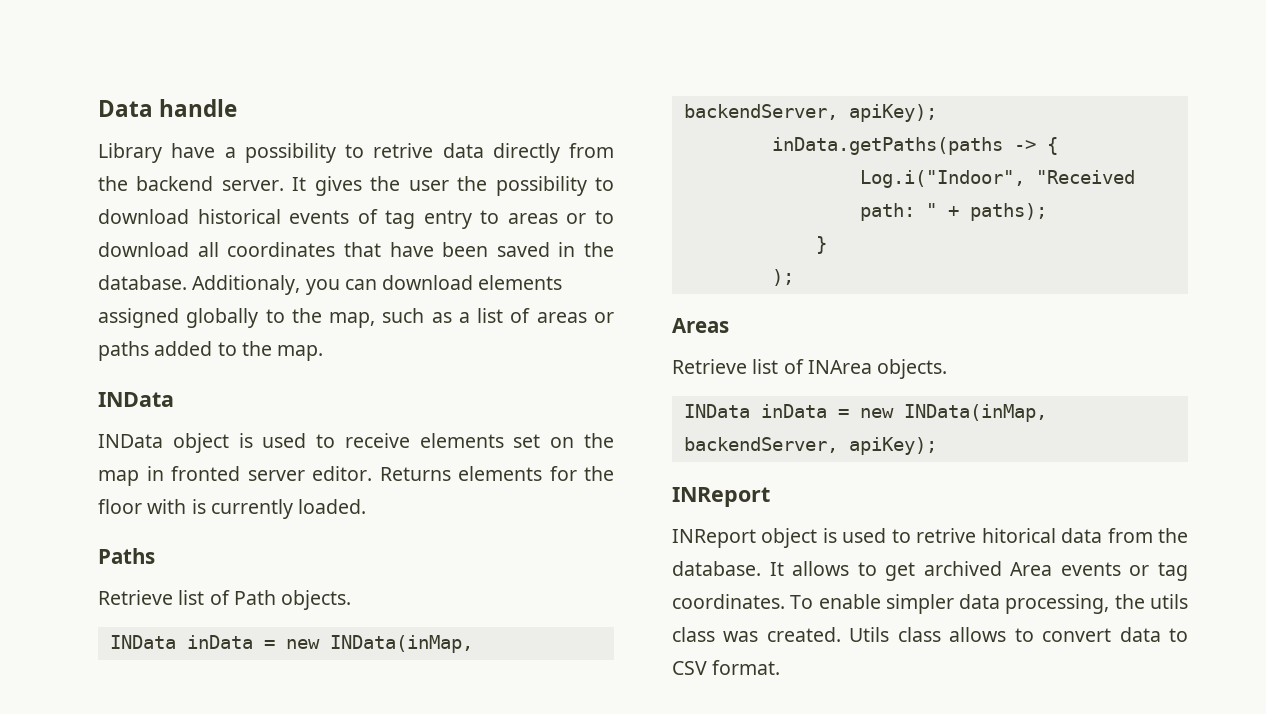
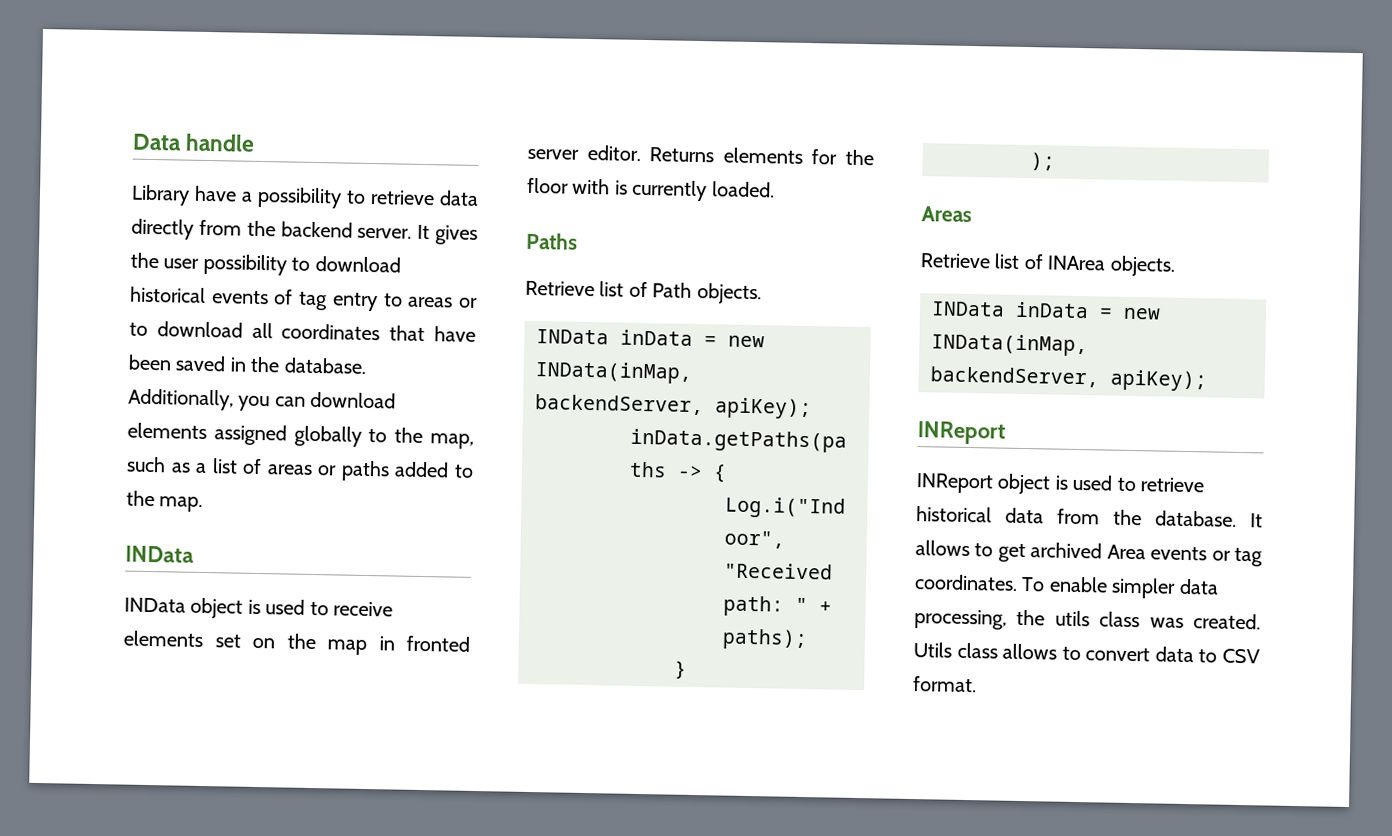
- Library have a possibility to retrive data directly from the backend server.
+ Library have a possibility to retrieve data directly from the backend server.
- It gives the user the possibility to download historical events of tag entry to areas or to download all coordinates that have been saved in the database.
+ It gives the user possibility to download historical events of tag entry to areas or to download all coordinates that have been saved in the database.
- Additionaly, you can download elements assigned globally to the map, such as a list of areas or paths added to the map.
+ Additionally, you can download elements assigned globally to the map, such as a list of areas or paths added to the map.
- INReport object is used to retrive hitorical data from the database.
+ INReport object is used to retrieve historical data from the database.

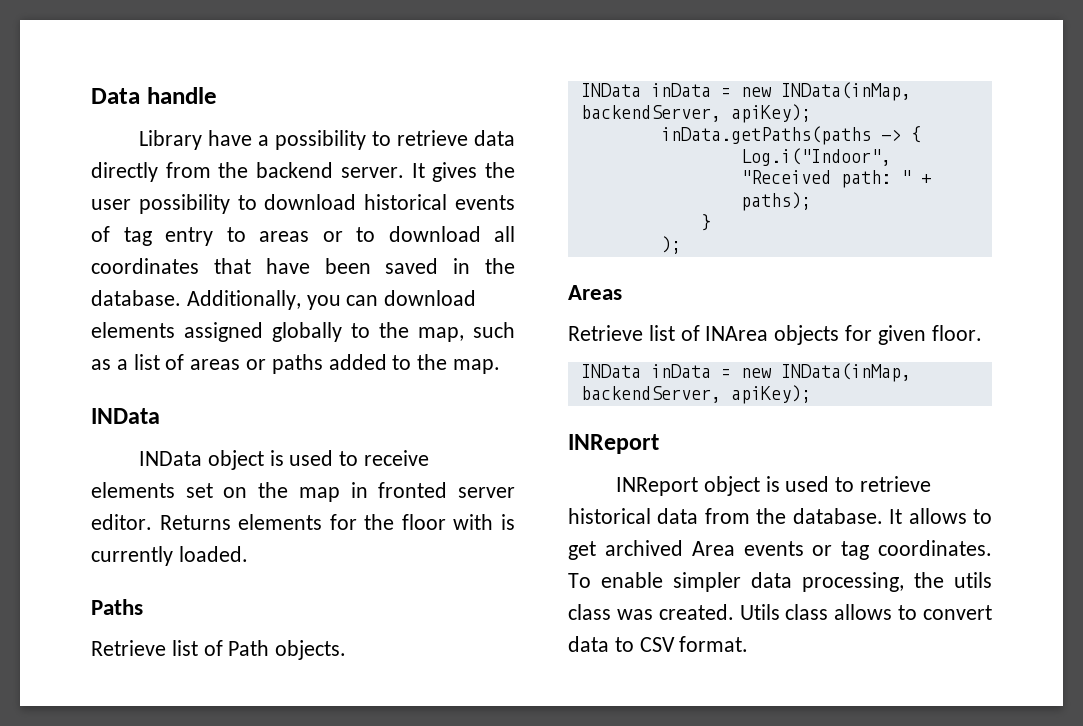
- Retrieve list of INArea objects.
+ Retrieve list of INArea objects for given floor.

